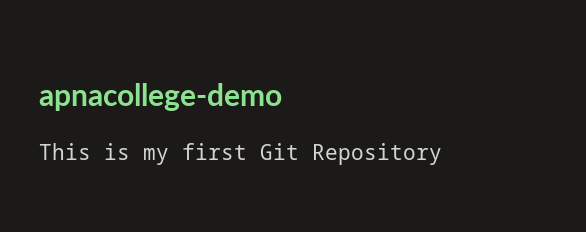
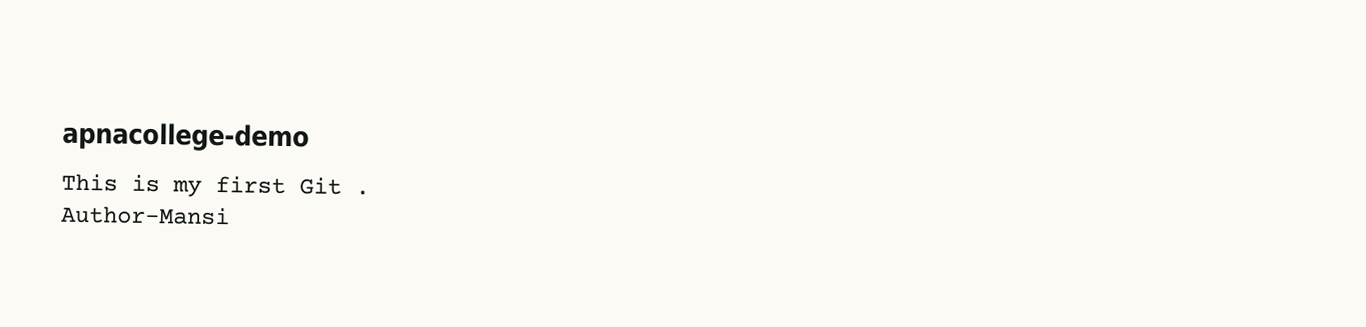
- This is my first Git Repository
+ This is my first Git .
+ Author-Mansi

